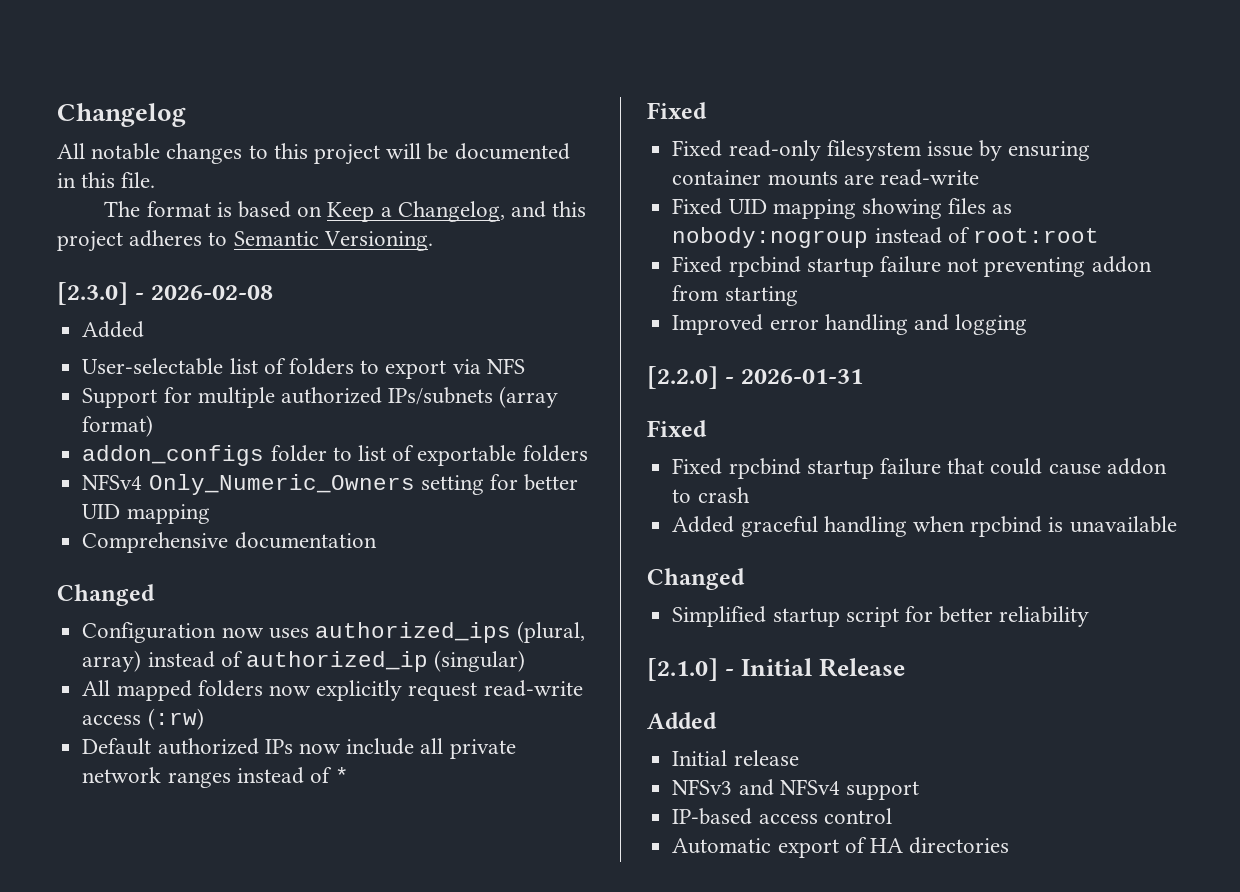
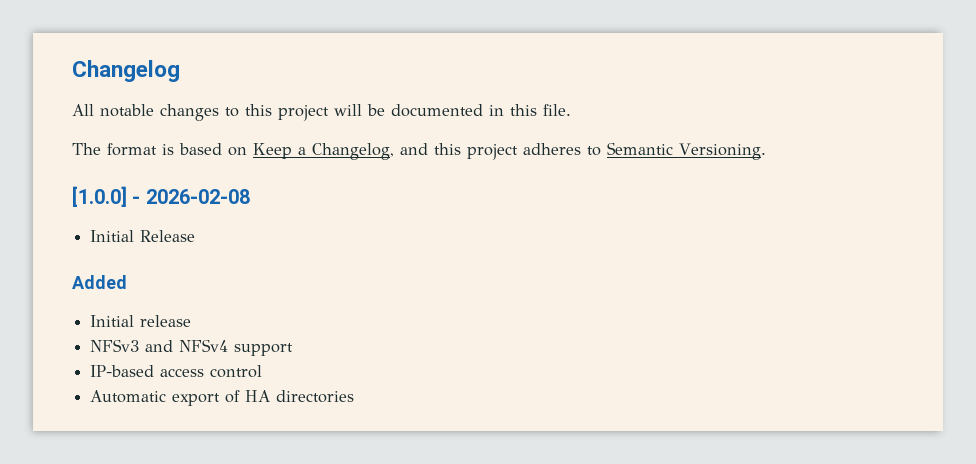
- [2.3.0] - 2026-02-08
- Added
- User-selectable list of folders to export via NFS
- Support for multiple authorized IPs/subnets (array format)
- addon_configs folder to list of exportable folders
- NFSv4 Only_Numeric_Owners setting for better UID mapping
- Comprehensive documentation
- Changed
- Configuration now uses authorized_ips (plural, array) instead of authorized_ip (singular)
- All mapped folders now explicitly request read-write access (:rw)
- Default authorized IPs now include all private network ranges instead of *
- Fixed
- Fixed read-only filesystem issue by ensuring container mounts are read-write
- Fixed UID mapping showing files as nobody:nogroup instead of root:root
- Fixed rpcbind startup failure not preventing addon from starting
- Improved error handling and logging
- [2.2.0] - 2026-01-31
- Fixed
- Fixed rpcbind startup failure that could cause addon to crash
- Added graceful handling when rpcbind is unavailable
- Changed
- Simplified startup script for better reliability
- [2.1.0] - Initial Release
+ [1.0.0] - 2026-02-08
+ Initial Release

